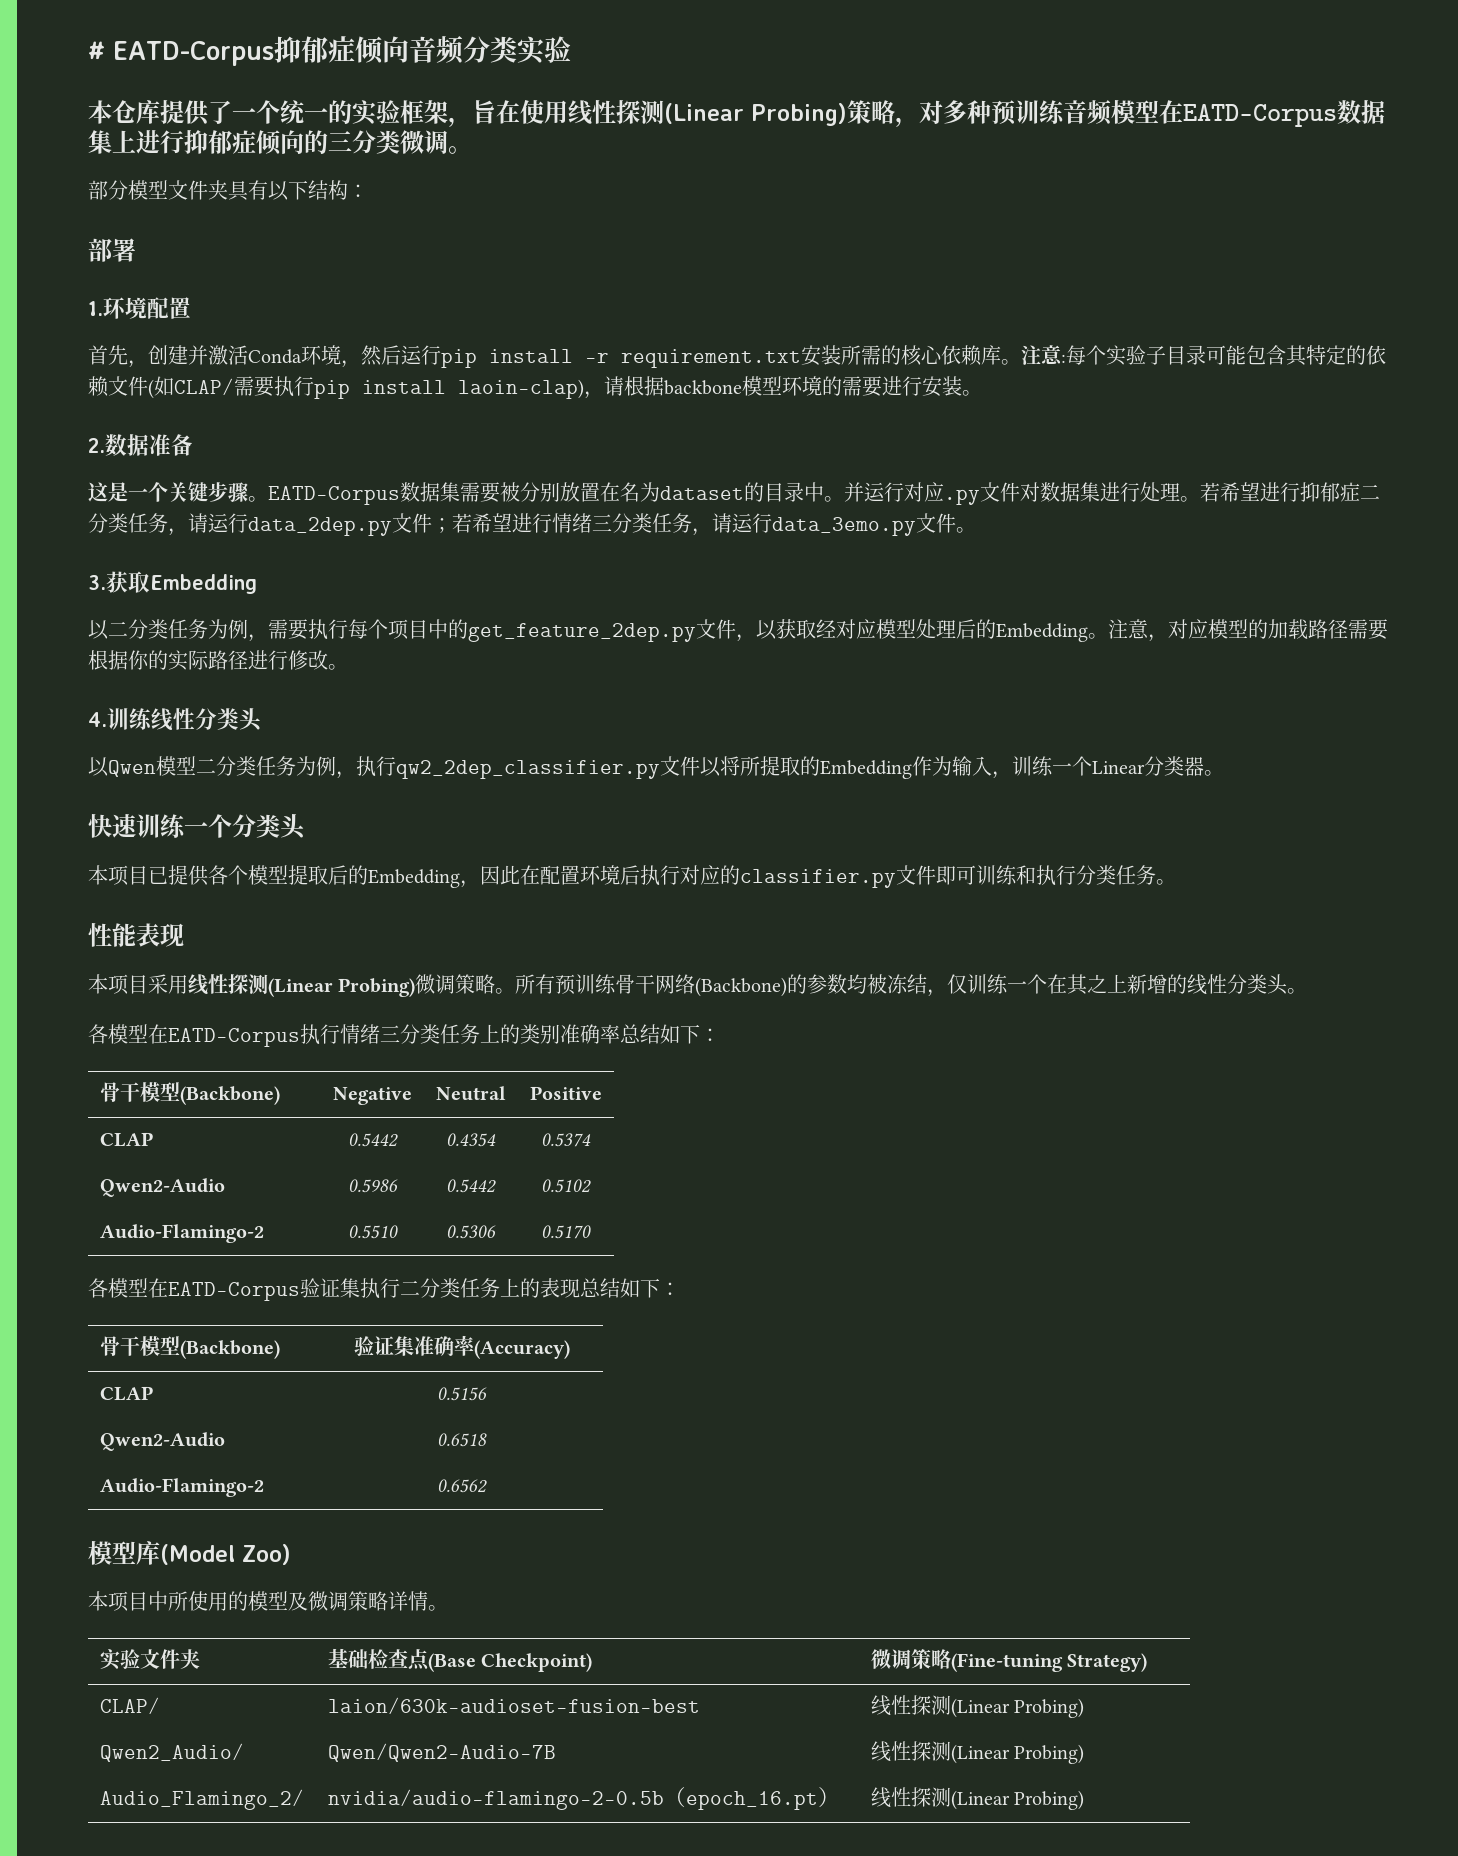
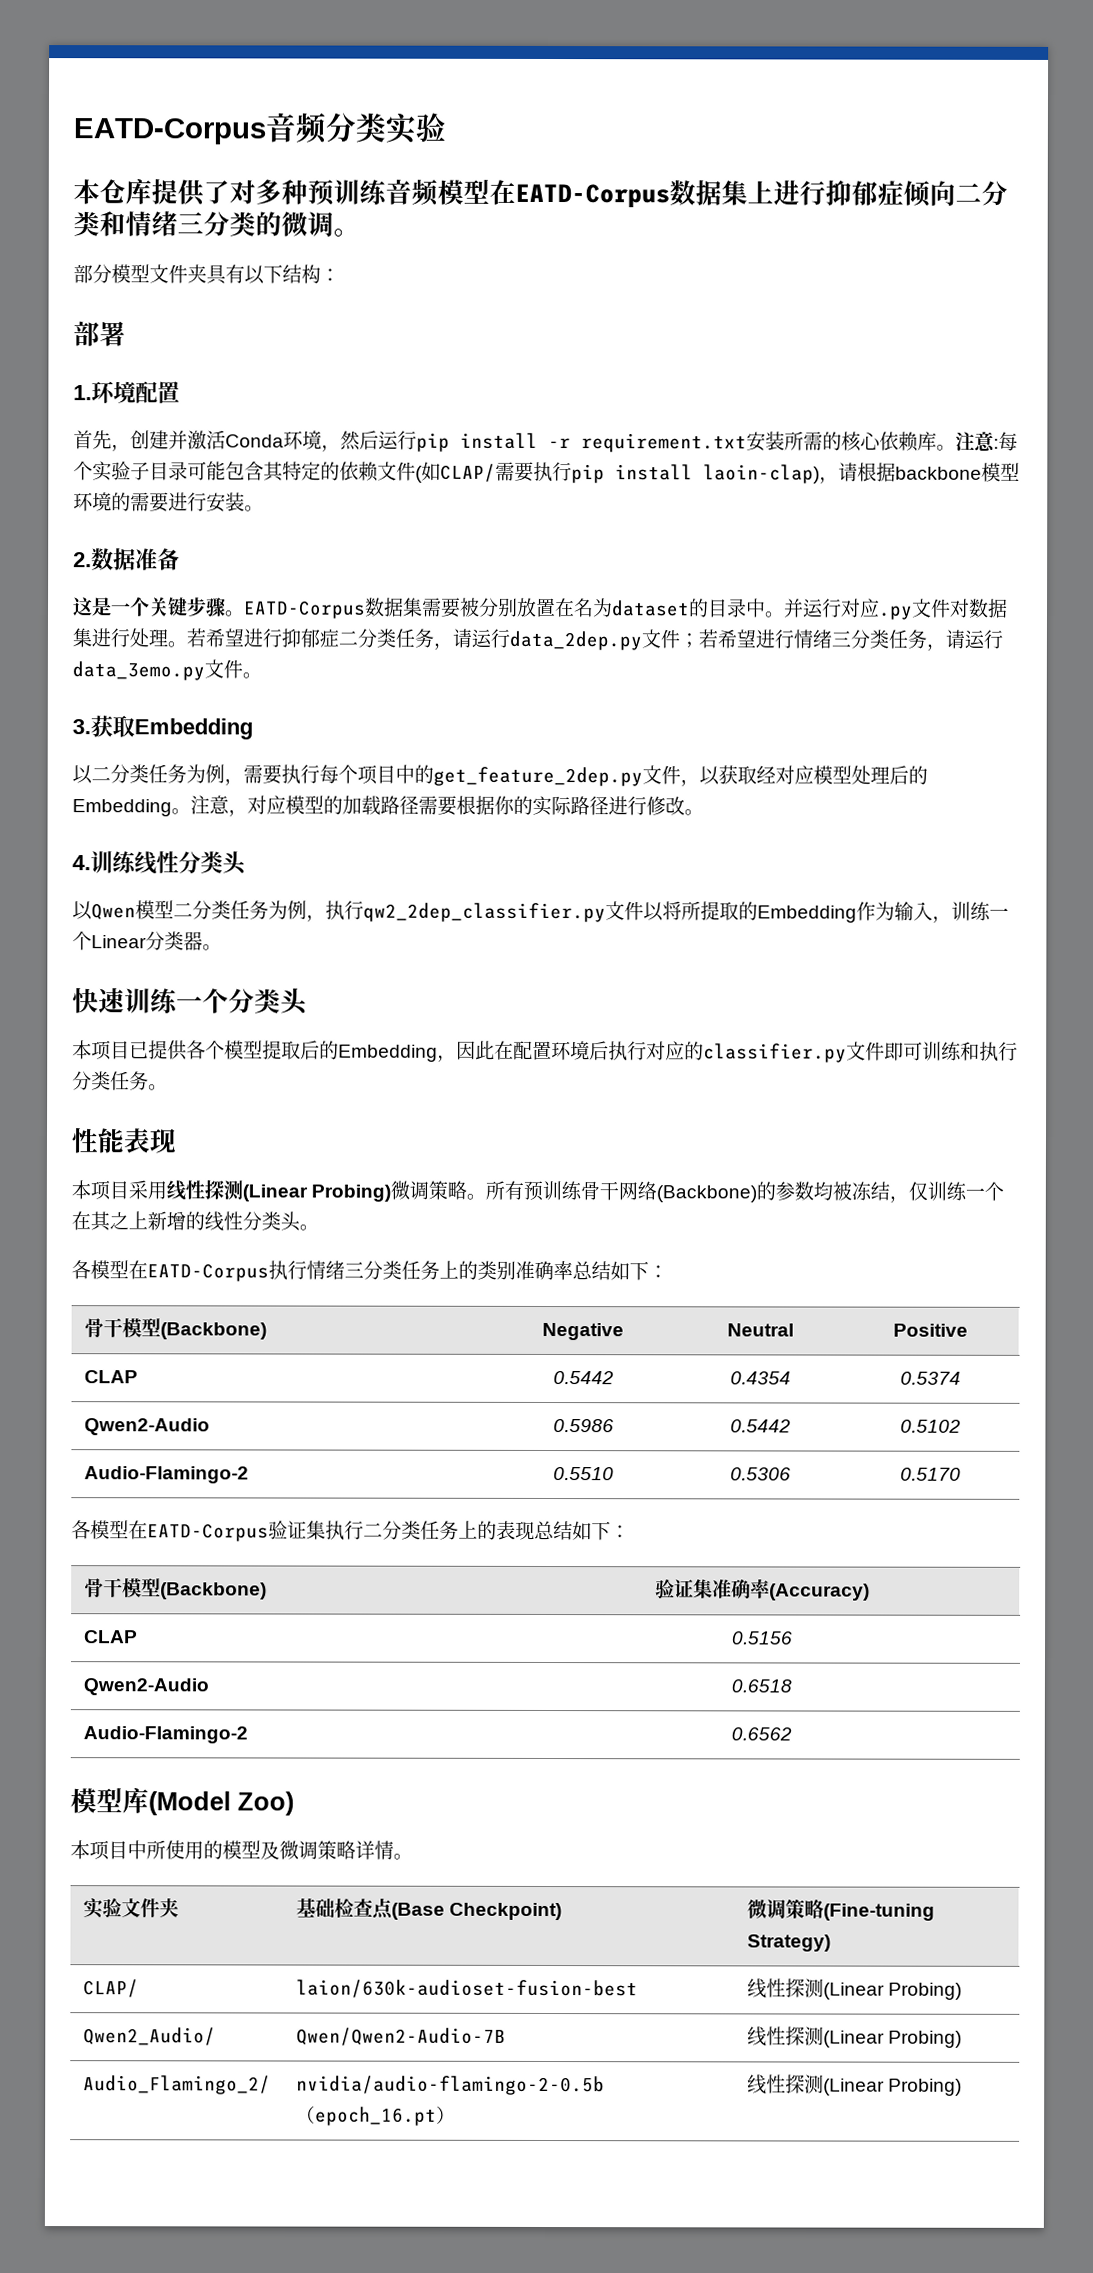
- # EATD-Corpus抑郁症倾向音频分类实验
+ EATD-Corpus音频分类实验
- 本仓库提供了一个统一的实验框架，旨在使用线性探测(Linear Probing)策略，对多种预训练音频模型在EATD-Corpus数据集上进行抑郁症倾向的三分类微调。
+ 本仓库提供了对多种预训练音频模型在EATD-Corpus数据集上进行抑郁症倾向二分类和情绪三分类的微调。

